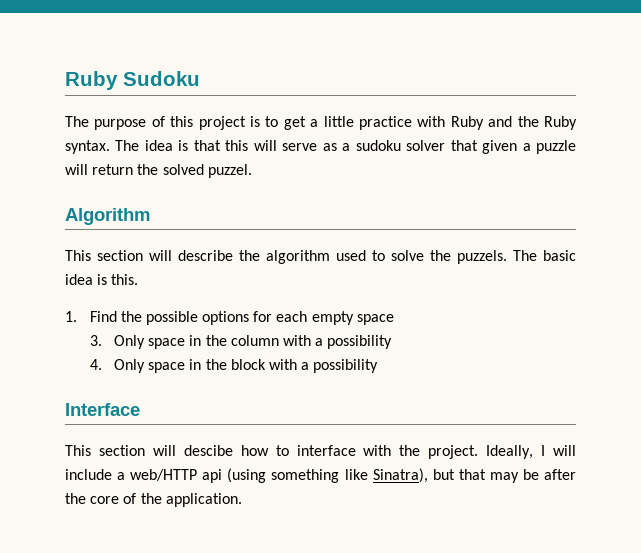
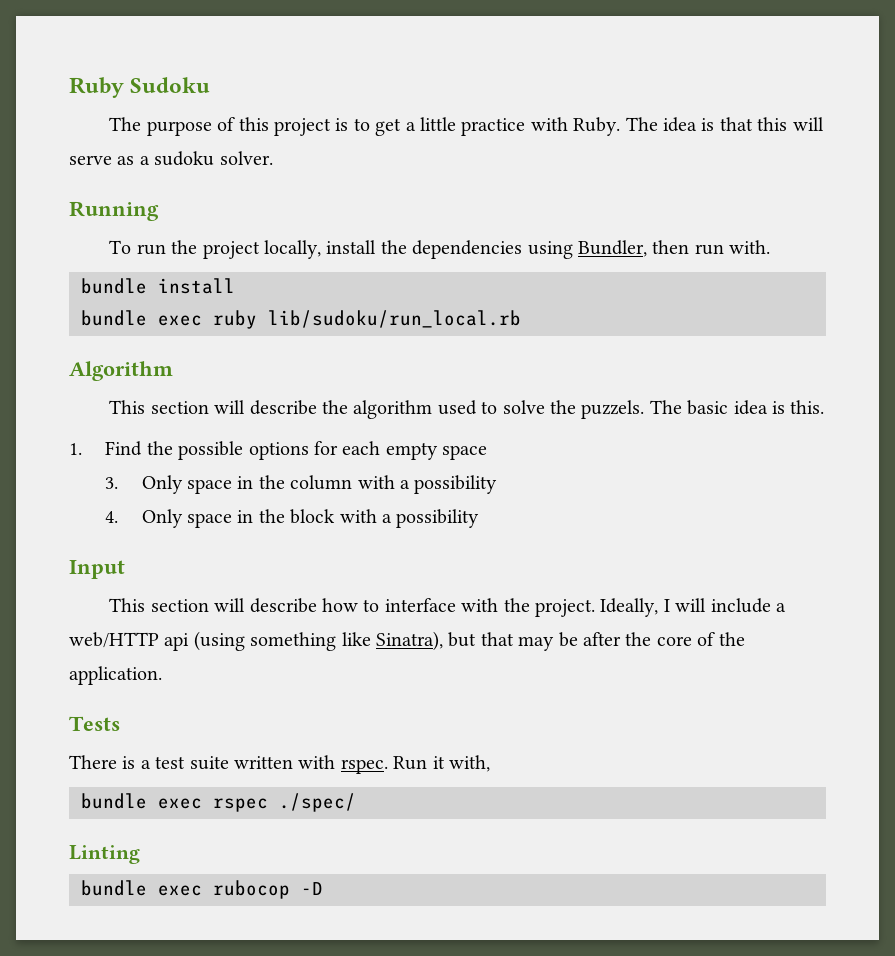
- The purpose of this project is to get a little practice with Ruby and the Ruby syntax.
+ The purpose of this project is to get a little practice with Ruby.
- The idea is that this will serve as a sudoku solver that given a puzzle will return the solved puzzel.
+ The idea is that this will serve as a sudoku solver.
+ Running
+ To run the project locally, install the dependencies using Bundler, then run with.
+ bundle install
+ bundle exec ruby lib/sudoku/run_local.rb
- Interface
- This section will descibe how to interface with the project.
+ Input
+ This section will describe how to interface with the project.
+ Tests
+ There is a test suite written with rspec. Run it with,
+ bundle exec rspec ./spec/
+ Linting
+ bundle exec rubocop -D

